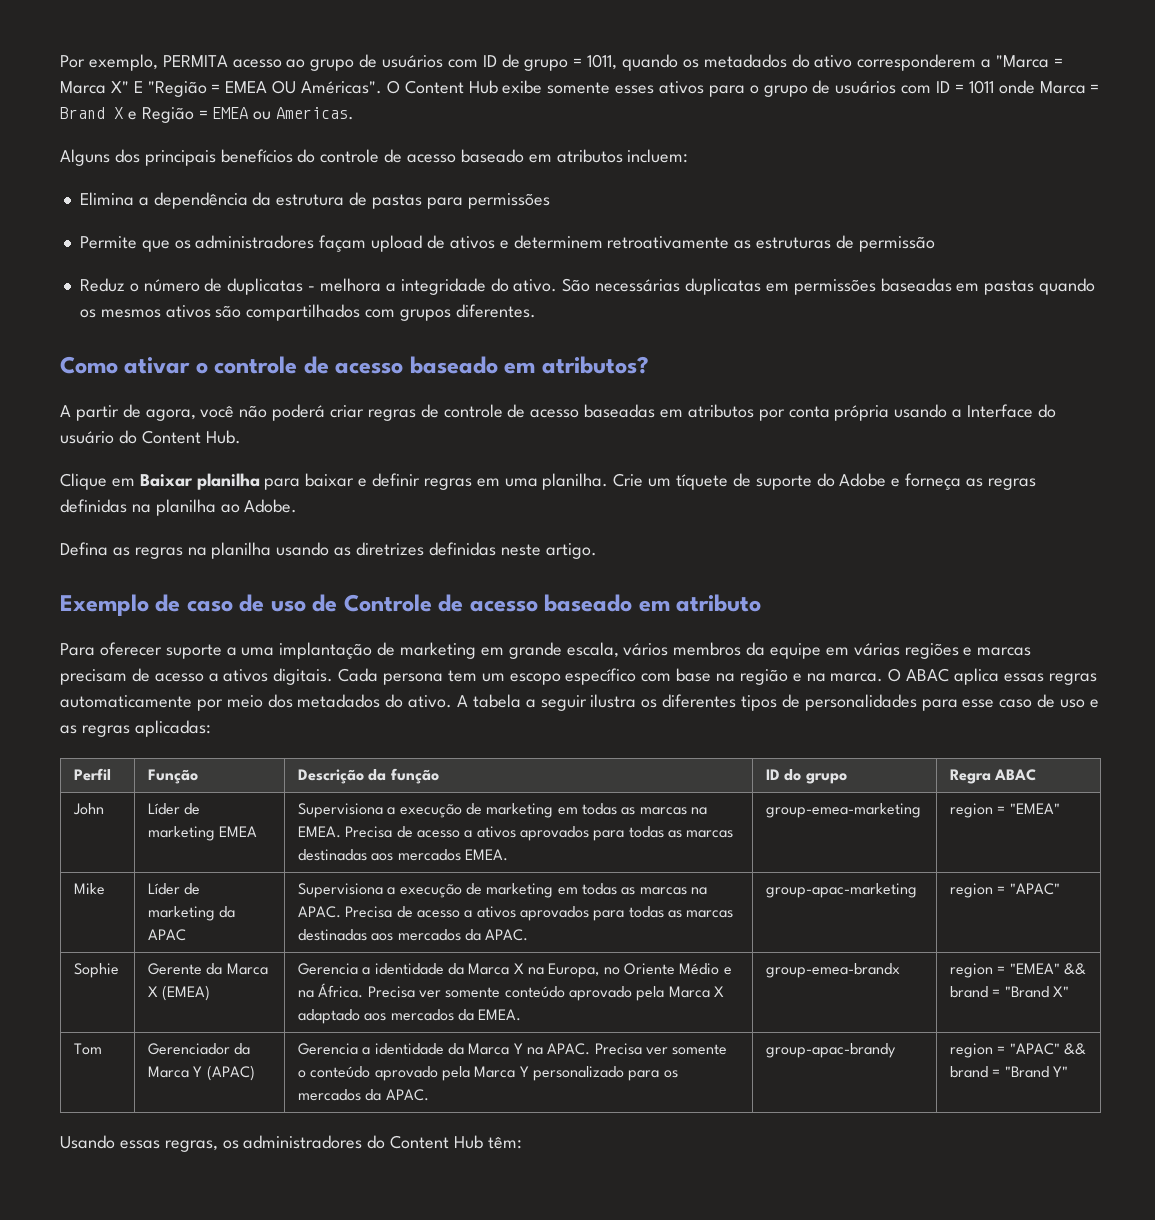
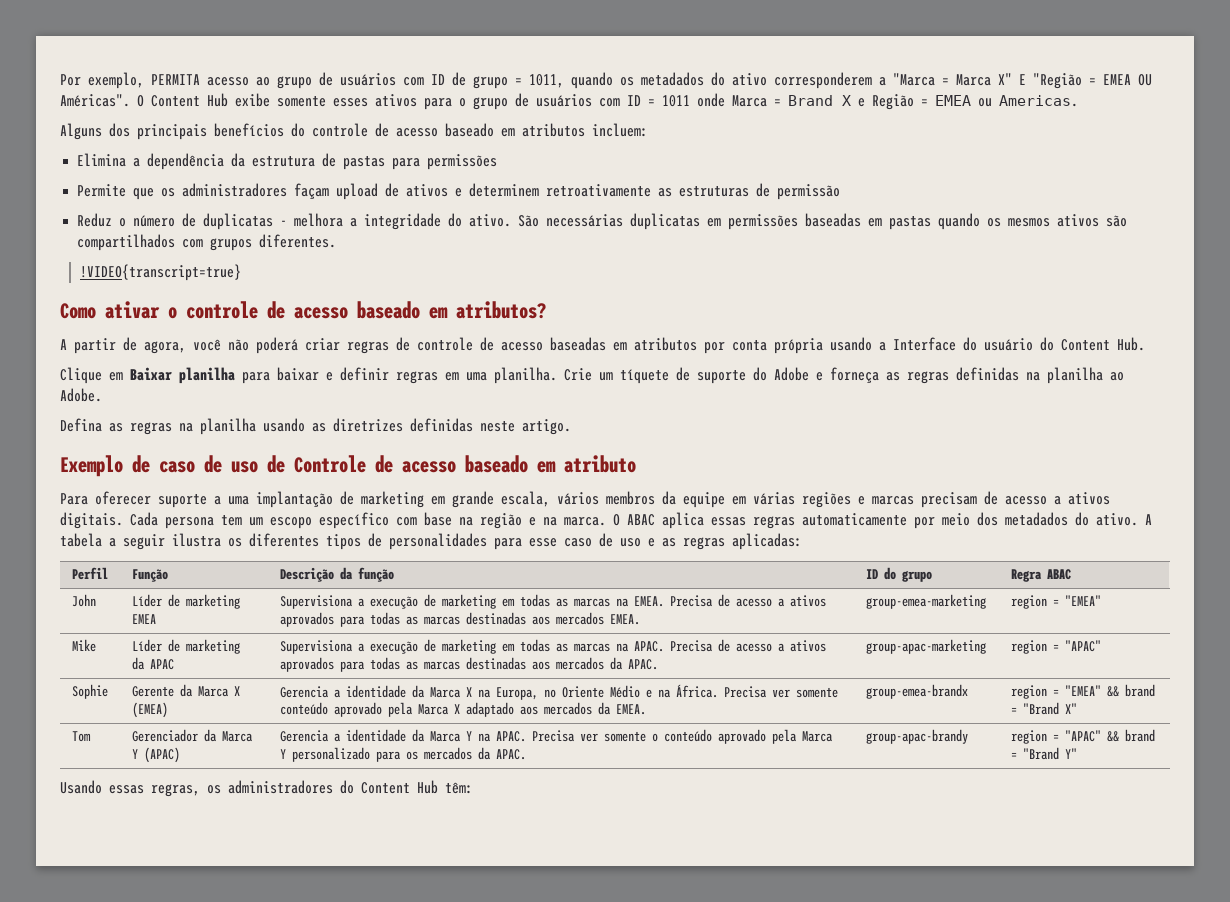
+ !VIDEO{transcript=true}

